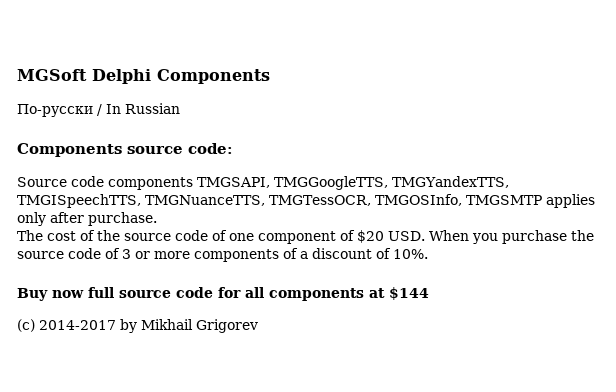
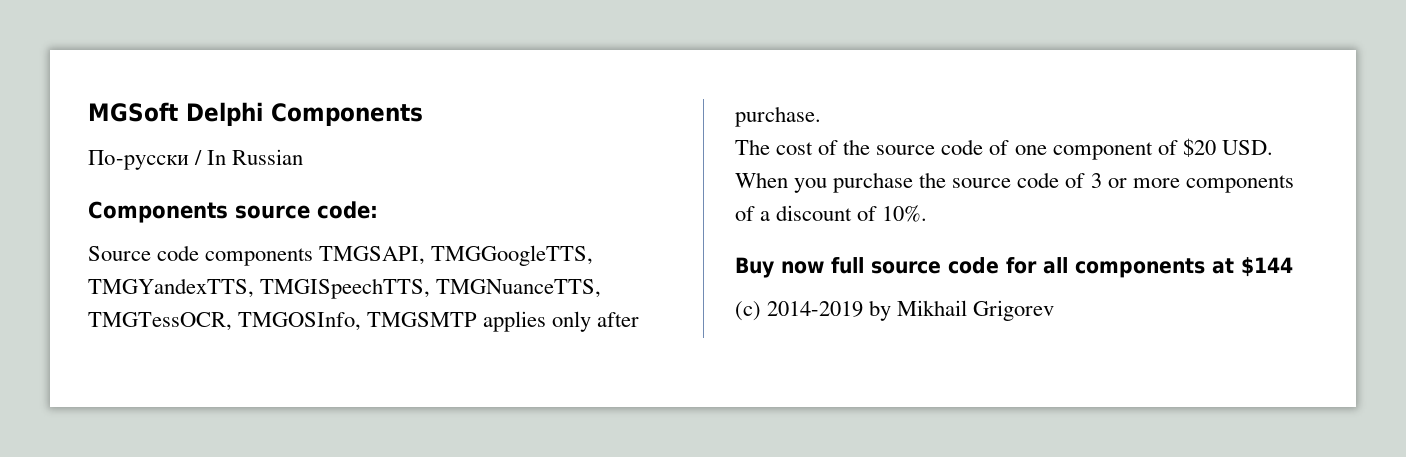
- (c) 2014-2017 by Mikhail Grigorev
+ (c) 2014-2019 by Mikhail Grigorev

